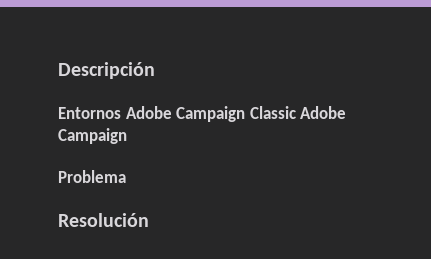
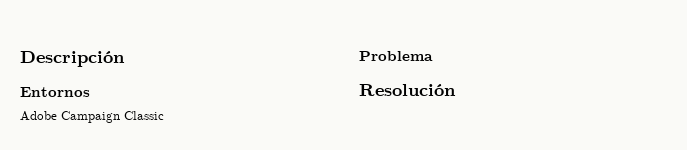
- Entornos Adobe Campaign Classic Adobe Campaign
+ Entornos
+ Adobe Campaign Classic

